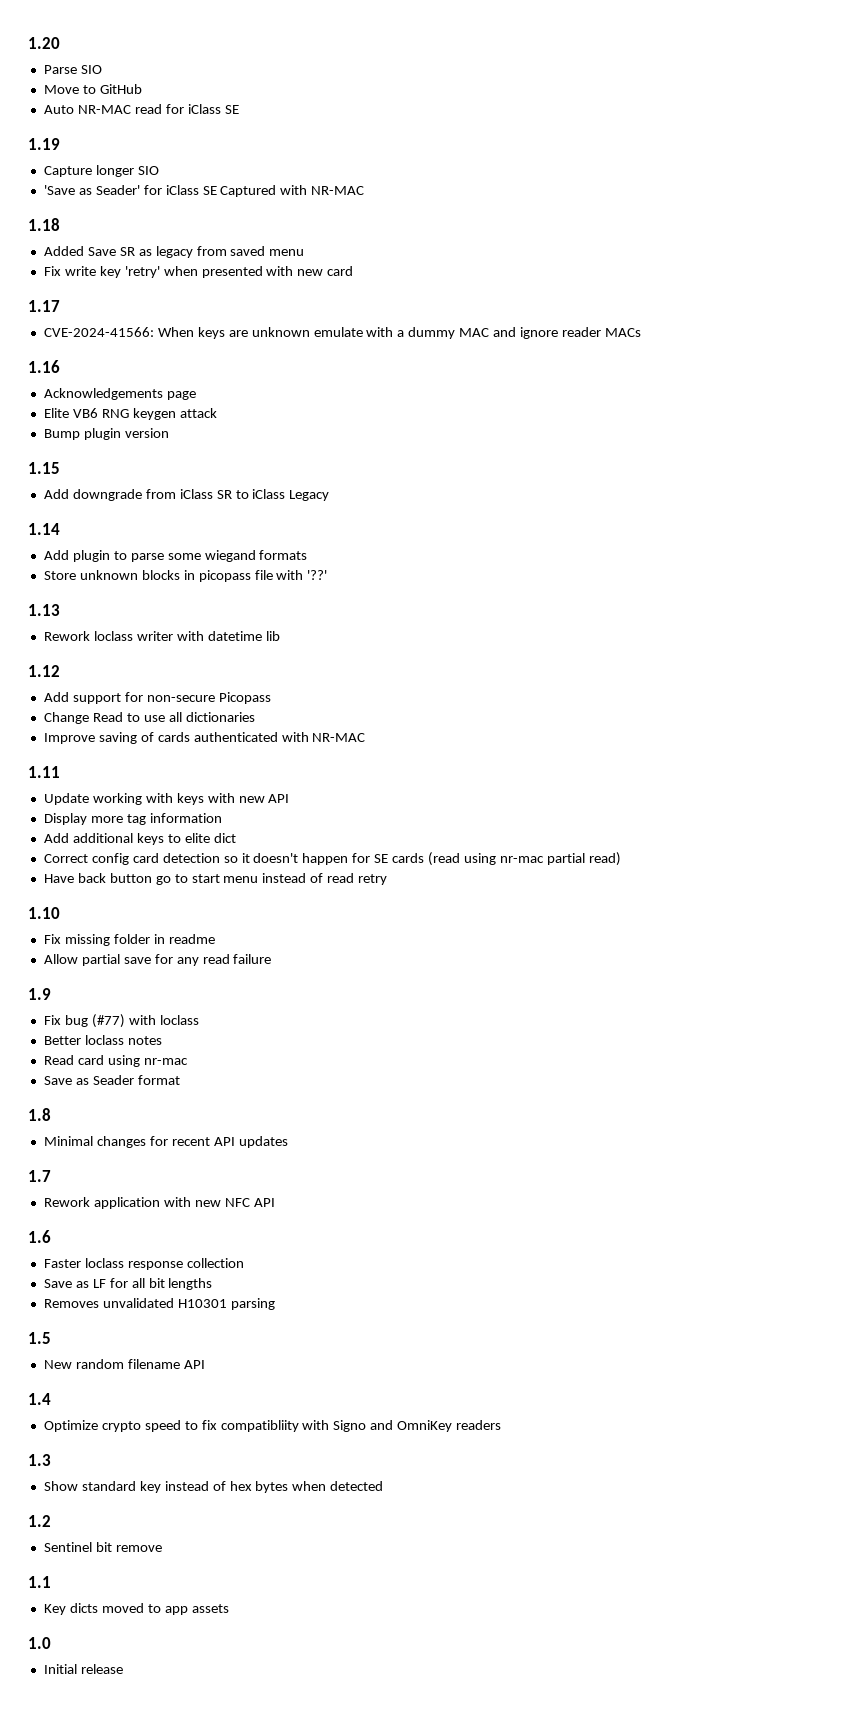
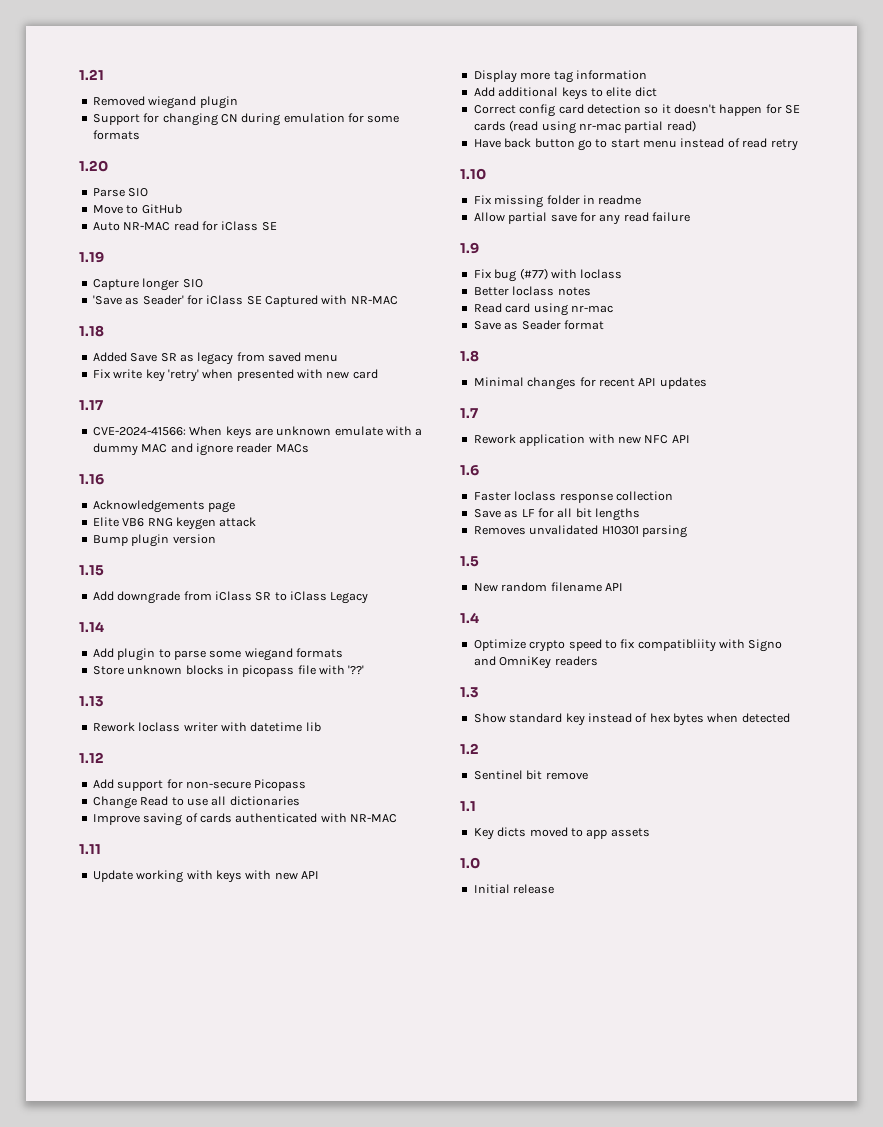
+ 1.21
+ Removed wiegand plugin
+ Support for changing CN during emulation for some formats

